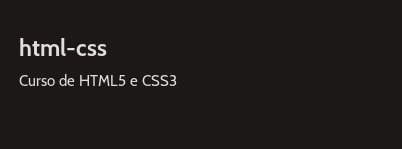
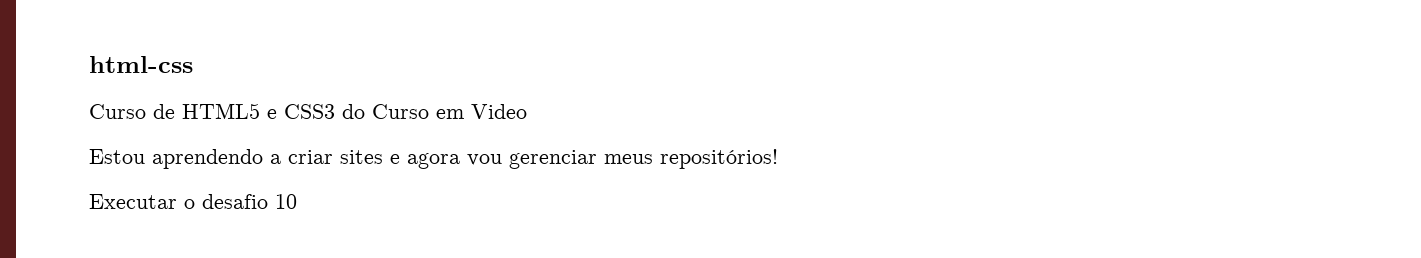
- Curso de HTML5 e CSS3
+ Curso de HTML5 e CSS3 do Curso em Video
+ Estou aprendendo a criar sites e agora vou gerenciar meus repositórios!
+ Executar o desafio 10

